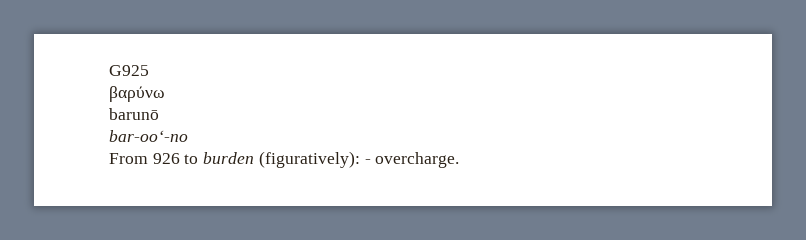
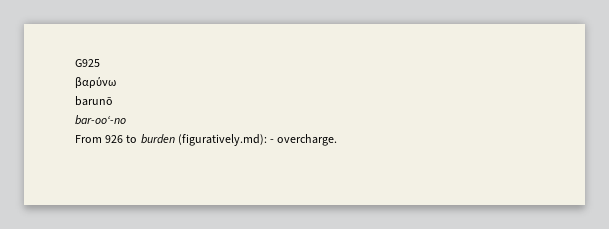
- From 926 to burden (figuratively): - overcharge.
+ From 926 to burden (figuratively.md): - overcharge.

